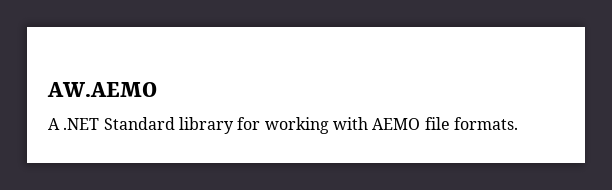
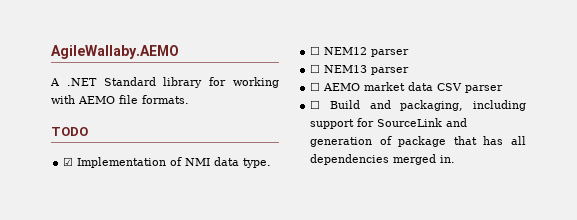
- AW.AEMO
+ AgileWallaby.AEMO
+ TODO
+ ☑ Implementation of NMI data type.
+ ☐ NEM12 parser
+ ☐ NEM13 parser
+ ☐ AEMO market data CSV parser
+ ☐ Build and packaging, including support for SourceLink and generation of package that has all dependencies merged in.

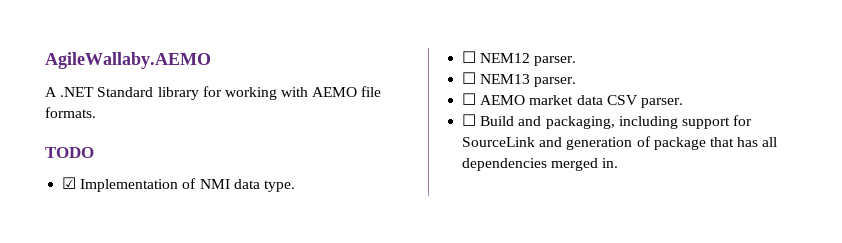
- ☐ NEM12 parser
+ ☐ NEM12 parser.
- ☐ NEM13 parser
+ ☐ NEM13 parser.
- ☐ AEMO market data CSV parser
+ ☐ AEMO market data CSV parser.

